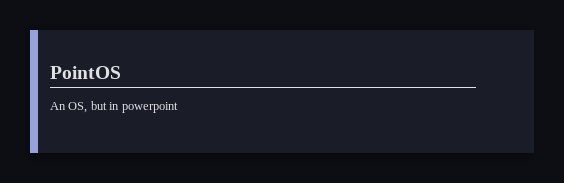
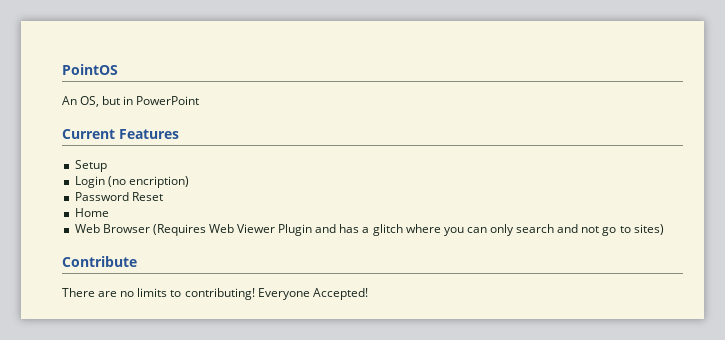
- An OS, but in powerpoint
+ An OS, but in PowerPoint
+ Current Features
+ Setup
+ Login (no encription)
+ Password Reset
+ Home
+ Web Browser (Requires Web Viewer Plugin and has a glitch where you can only search and not go to sites)
+ Contribute
+ There are no limits to contributing! Everyone Accepted!

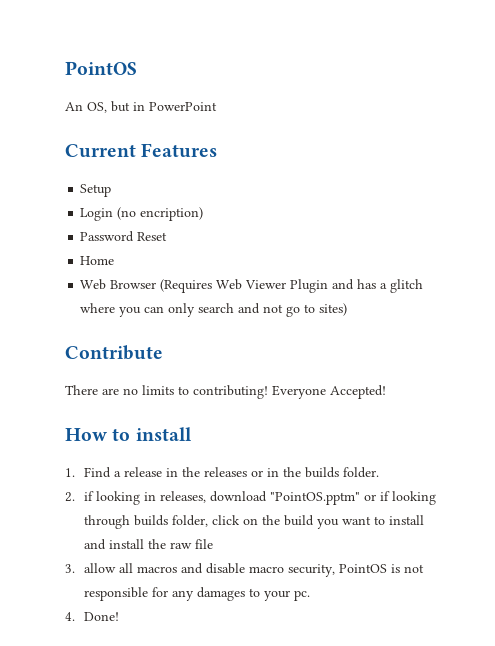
+ How to install
+ 1. Find a release in the releases or in the builds folder.
+ 2. if looking in releases, download "PointOS.pptm" or if looking through builds folder, click on the build you want to install and install the raw file
+ 3. allow all macros and disable macro security, PointOS is not responsible for any damages to your pc.
+ 4. Done!

